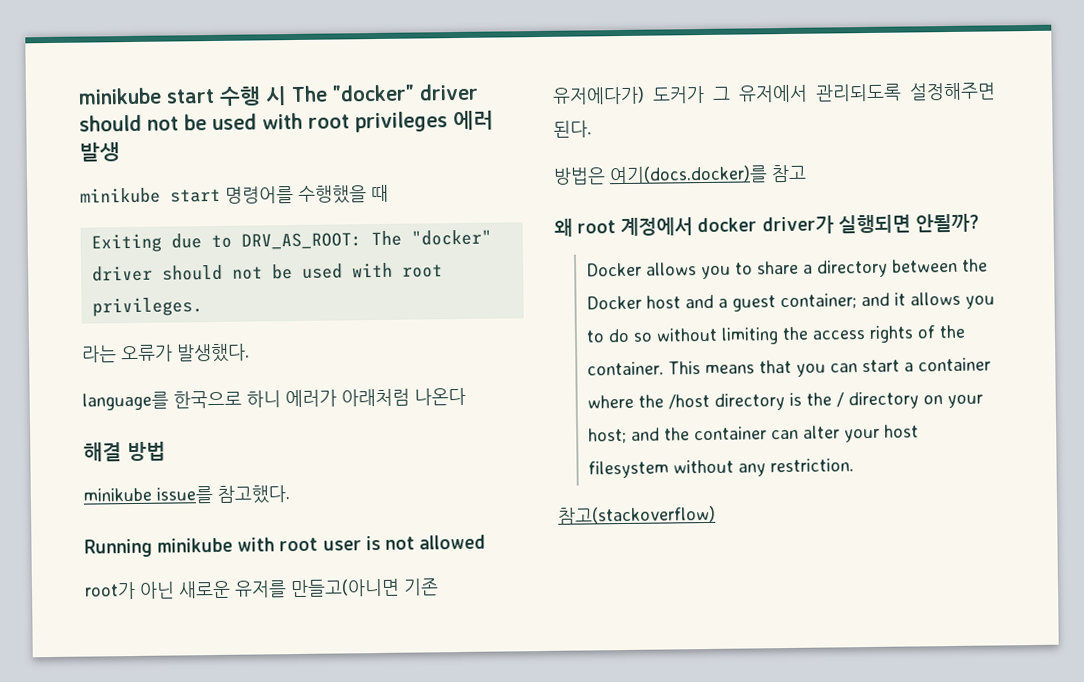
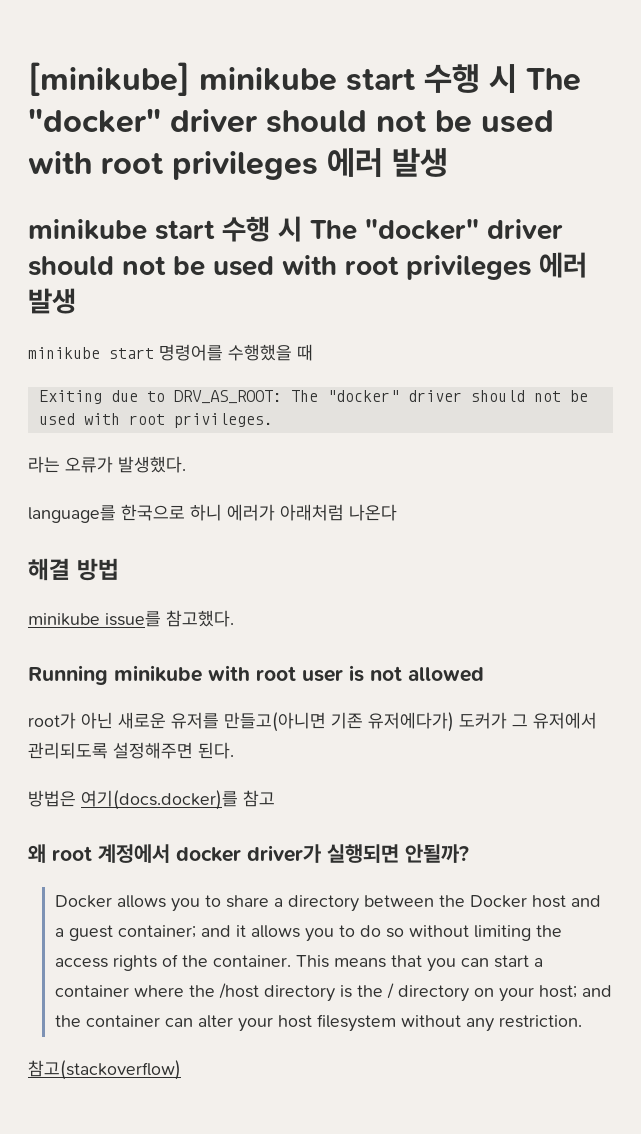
+ [minikube] minikube start 수행 시 The "docker" driver should not be used with root privileges 에러 발생

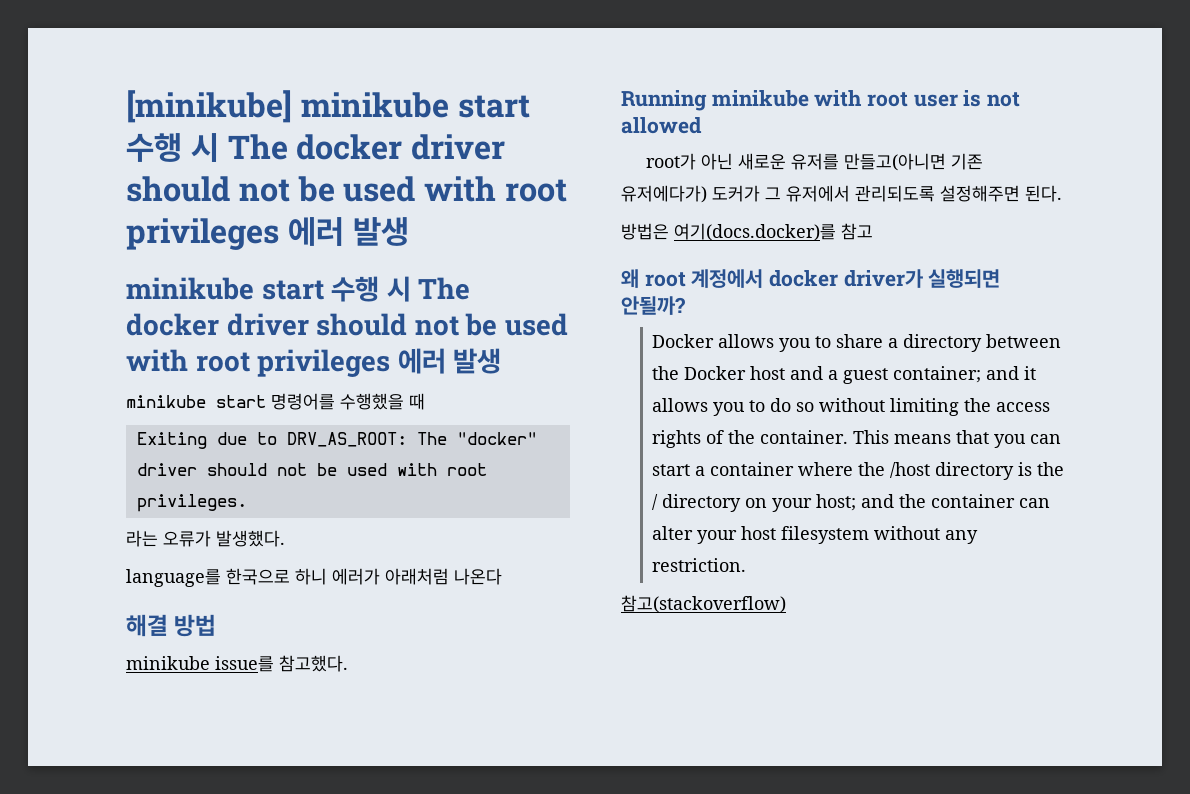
- [minikube] minikube start 수행 시 The "docker" driver should not be used with root privileges 에러 발생
- minikube start 수행 시 The "docker" driver should not be used with root privileges 에러 발생
+ [minikube] minikube start 수행 시 The docker driver should not be used with root privileges 에러 발생
+ minikube start 수행 시 The docker driver should not be used with root privileges 에러 발생

